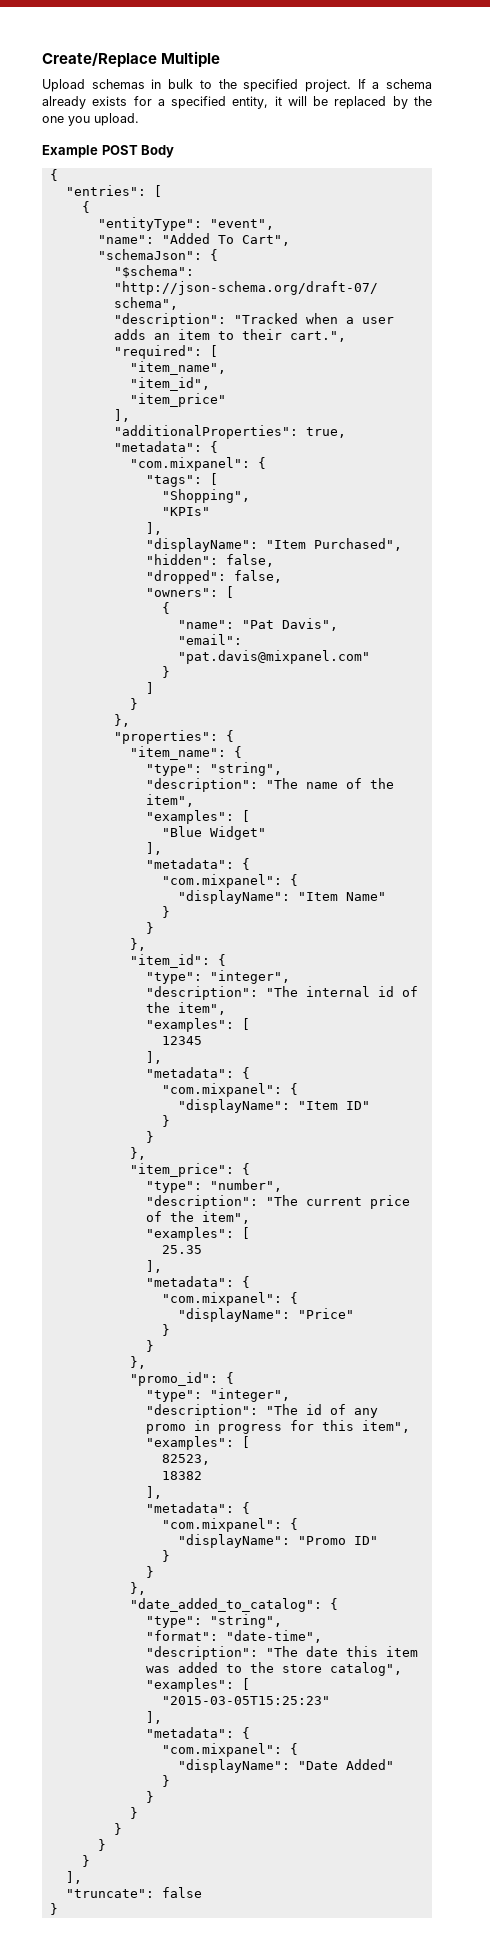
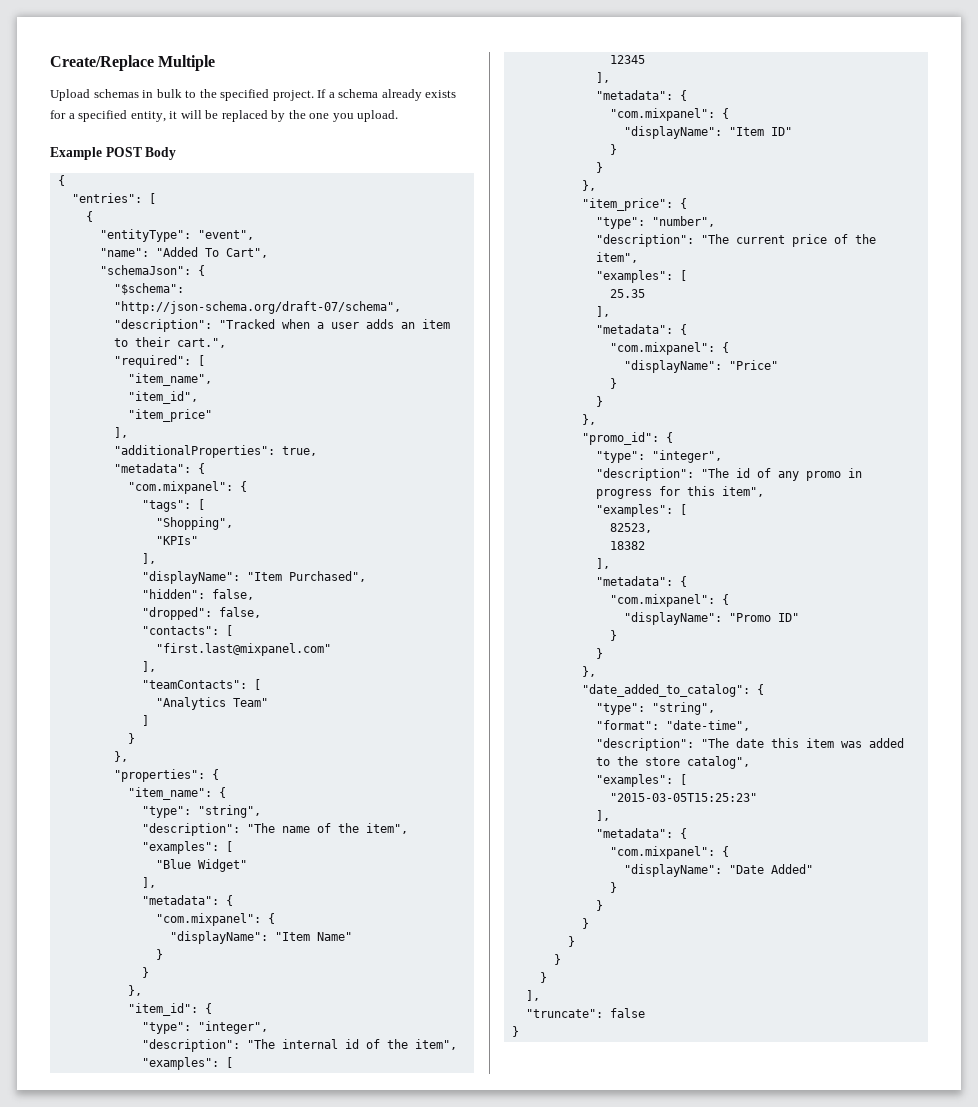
- "owners": [
- {
- "name": "Pat Davis",
- "email": "pat.davis@mixpanel.com"
- }
+ "contacts": [
+ "first.last@mixpanel.com"
+ ],
+ "teamContacts": [
+ "Analytics Team"

